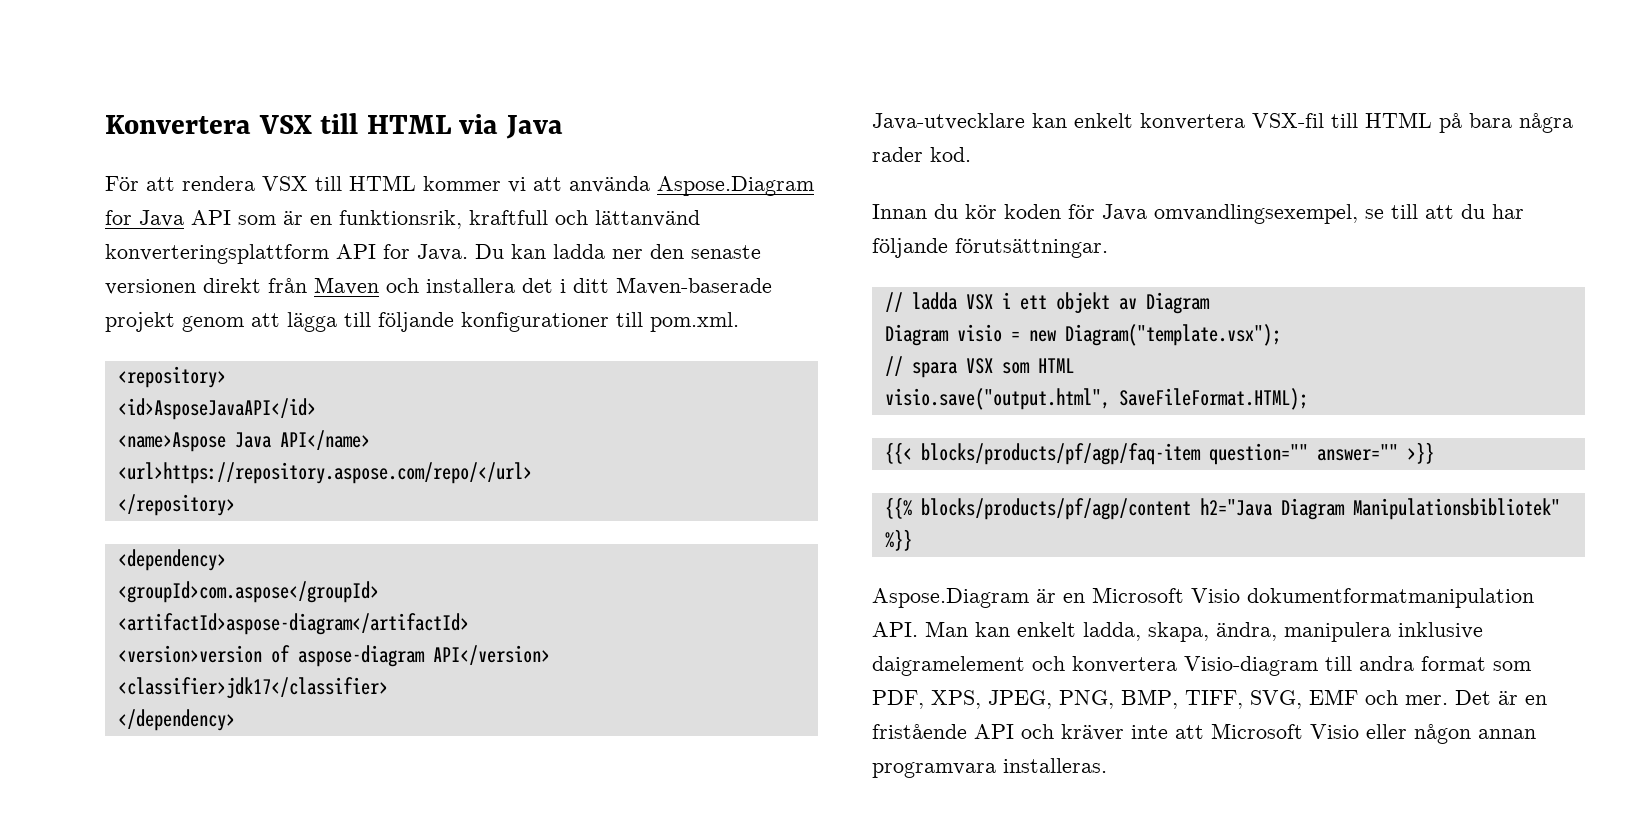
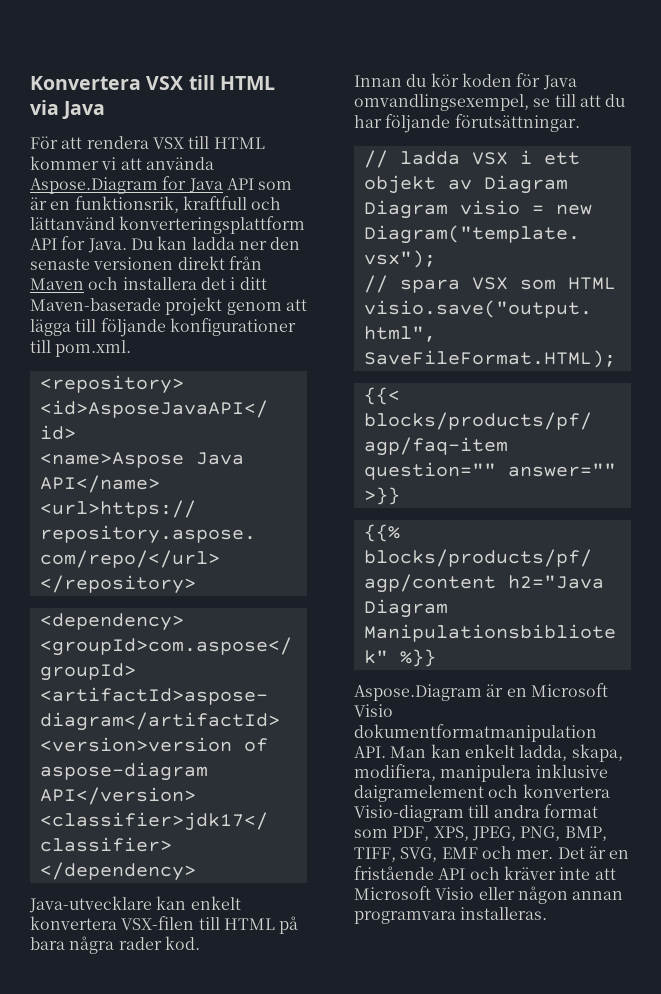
- Java-utvecklare kan enkelt konvertera VSX-fil till HTML på bara några rader kod.
+ Java-utvecklare kan enkelt konvertera VSX-filen till HTML på bara några rader kod.
- Aspose.Diagram är en Microsoft Visio dokumentformatmanipulation API. Man kan enkelt ladda, skapa, ändra, manipulera inklusive daigramelement och konvertera Visio-diagram till andra format som PDF, XPS, JPEG, PNG, BMP, TIFF, SVG, EMF och mer.
+ Aspose.Diagram är en Microsoft Visio dokumentformatmanipulation API. Man kan enkelt ladda, skapa, modifiera, manipulera inklusive daigramelement och konvertera Visio-diagram till andra format som PDF, XPS, JPEG, PNG, BMP, TIFF, SVG, EMF och mer.

